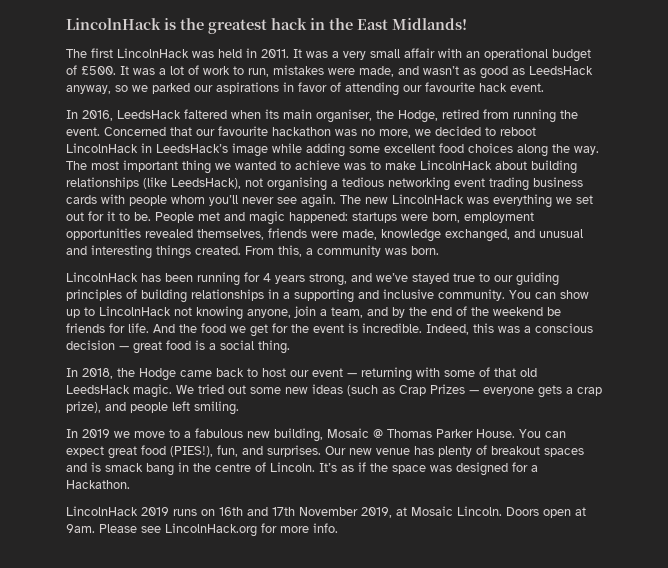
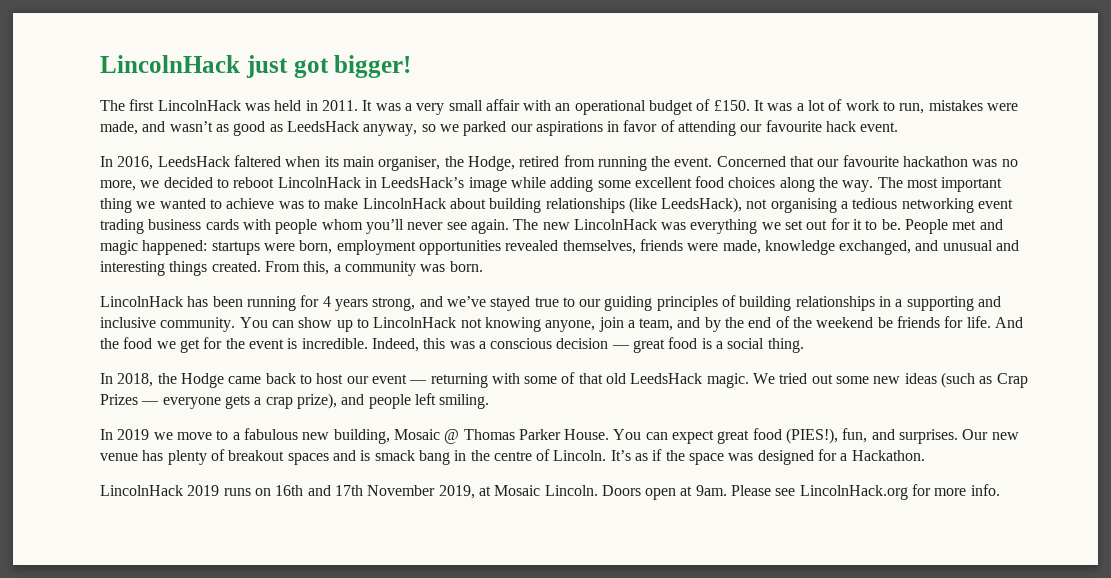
- LincolnHack is the greatest hack in the East Midlands!
+ LincolnHack just got bigger!
- It was a very small affair with an operational budget of £500.
+ It was a very small affair with an operational budget of £150.

